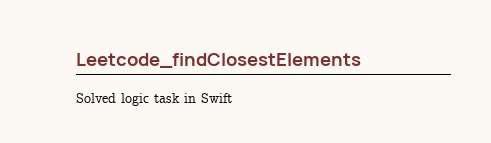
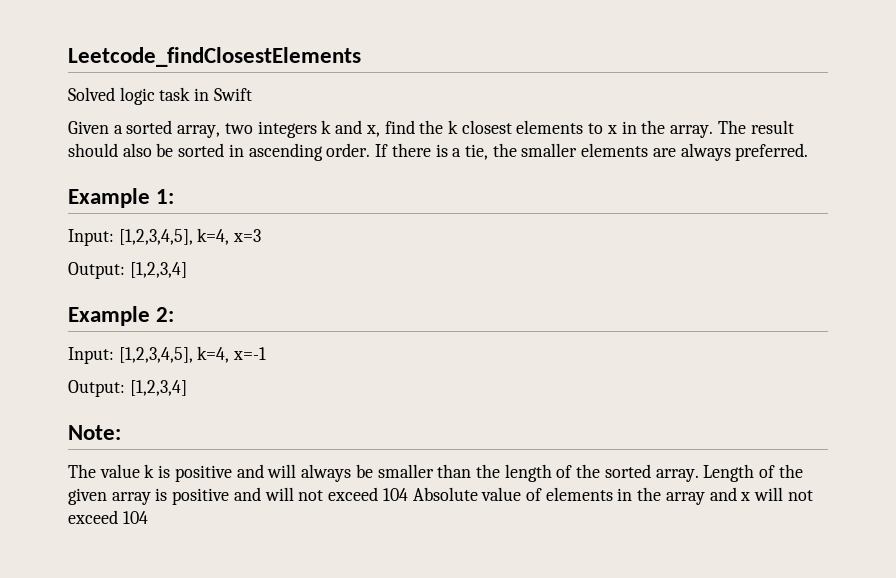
+ Given a sorted array, two integers k and x, find the k closest elements to x in the array. The result should also be sorted in ascending order. If there is a tie, the smaller elements are always preferred.
+ Example 1:
+ Input: [1,2,3,4,5], k=4, x=3
+ Output: [1,2,3,4]
+ Example 2:
+ Input: [1,2,3,4,5], k=4, x=-1
+ Output: [1,2,3,4]
+ Note:
+ The value k is positive and will always be smaller than the length of the sorted array. Length of the given array is positive and will not exceed 104 Absolute value of elements in the array and x will not exceed 104

